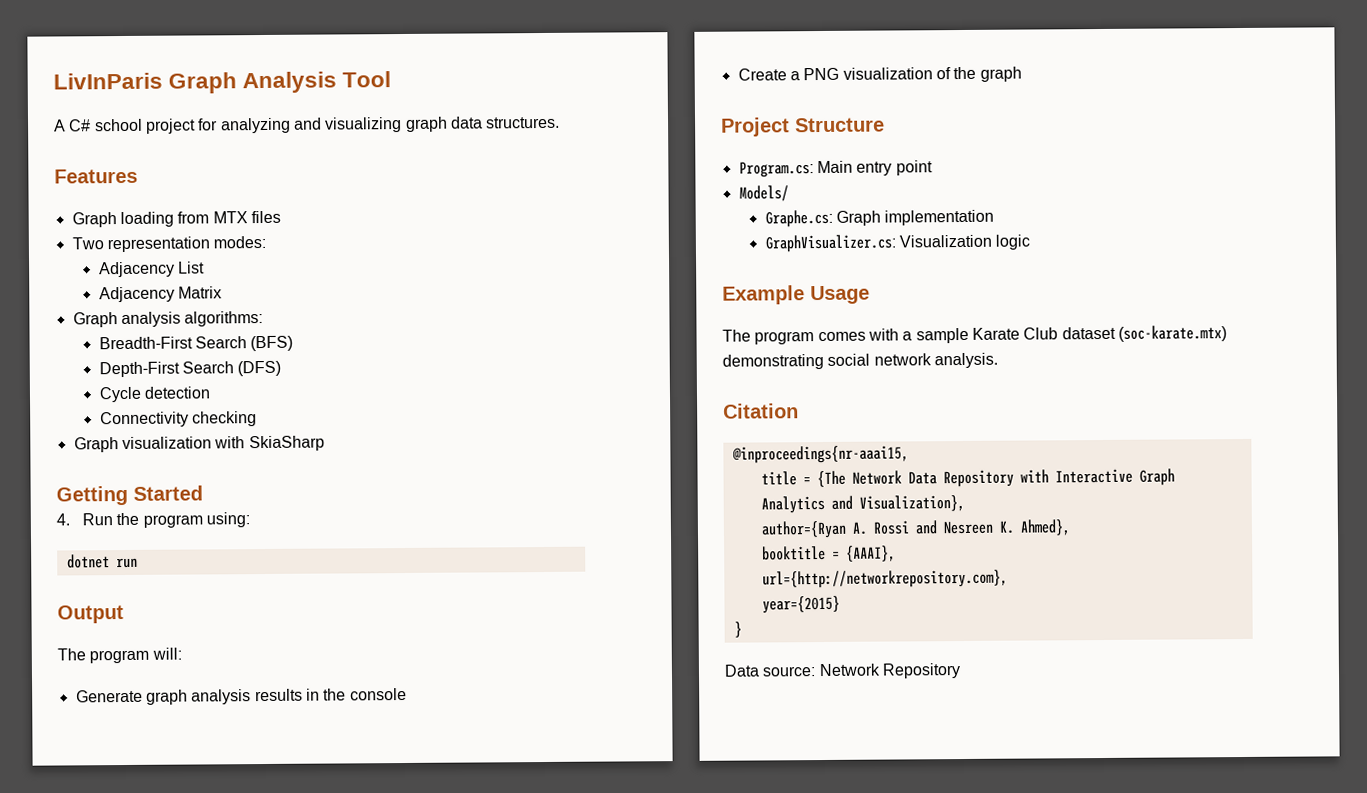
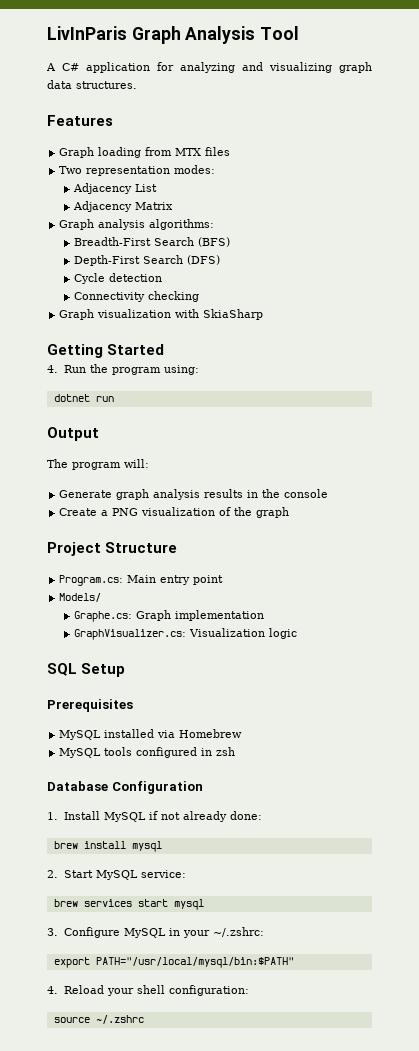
- A C# school project for analyzing and visualizing graph data structures.
+ A C# application for analyzing and visualizing graph data structures.
- Example Usage
- The program comes with a sample Karate Club dataset (soc-karate.mtx) demonstrating social network analysis.
- Citation
- @inproceedings{nr-aaai15,
- title = {The Network Data Repository with Interactive Graph Analytics and Visualization},
- author={Ryan A. Rossi and Nesreen K. Ahmed},
- booktitle = {AAAI},
- url={http://networkrepository.com},
- year={2015}
- }
- Data source: Network Repository
+ SQL Setup
+ Prerequisites
+ MySQL installed via Homebrew
+ MySQL tools configured in zsh
+ Database Configuration
+ 1. Install MySQL if not already done:
+ brew install mysql
+ 2. Start MySQL service:
+ brew services start mysql
+ 3. Configure MySQL in your ~/.zshrc:
+ export PATH="/usr/local/mysql/bin:$PATH"
+ 4. Reload your shell configuration:
+ source ~/.zshrc

